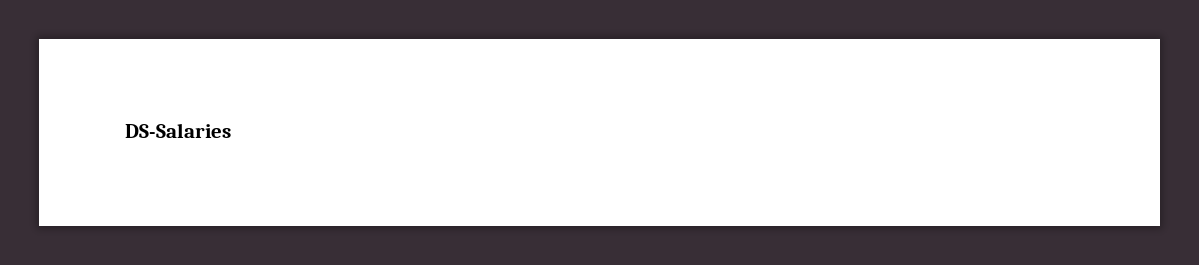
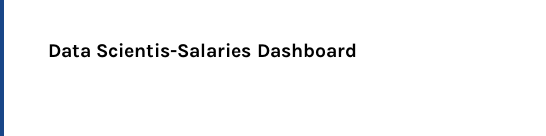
- DS-Salaries
+ Data Scientis-Salaries Dashboard

